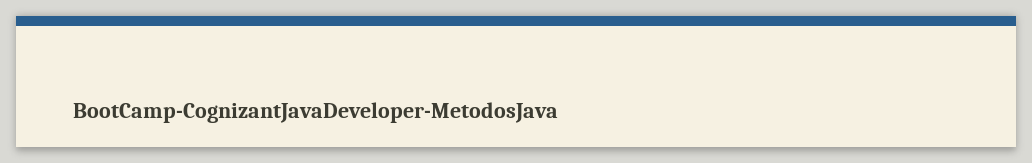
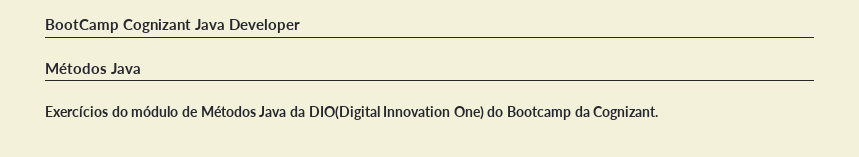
- BootCamp-CognizantJavaDeveloper-MetodosJava
+ BootCamp Cognizant Java Developer
+ Métodos Java
+ Exercícios do módulo de Métodos Java da DIO(Digital Innovation One) do Bootcamp da Cognizant.

